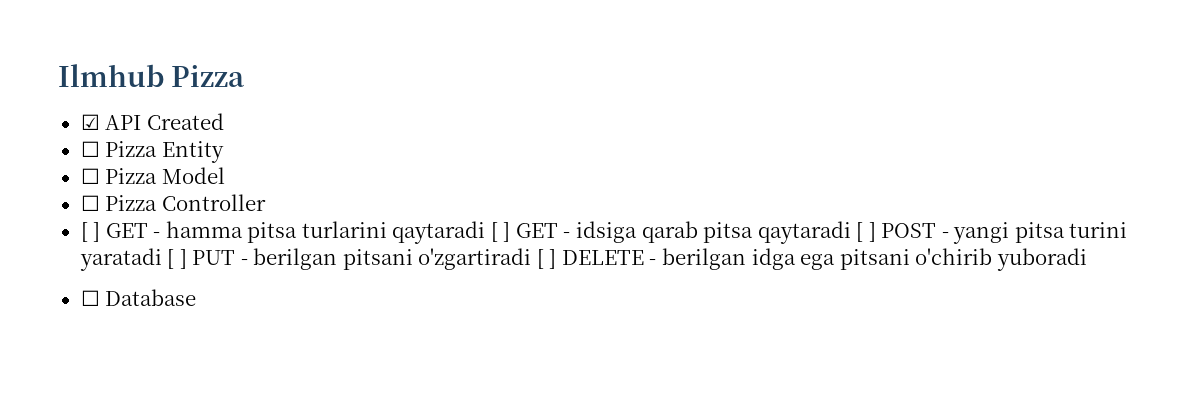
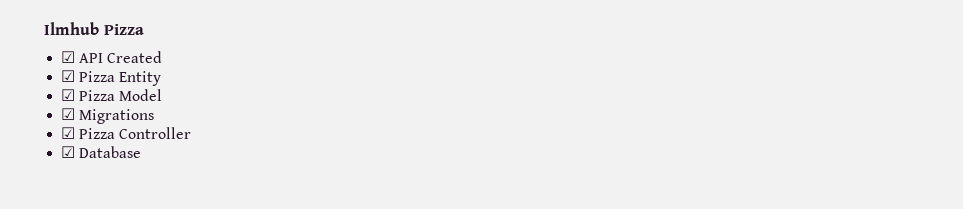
- ☐ Pizza Entity
+ ☑ Pizza Entity
- ☐ Pizza Model
+ ☑ Pizza Model
- ☐ Pizza Controller
+ ☑ Migrations
+ ☑ Pizza Controller
- [ ] GET - hamma pitsa turlarini qaytaradi [ ] GET - idsiga qarab pitsa qaytaradi [ ] POST - yangi pitsa turini yaratadi [ ] PUT - berilgan pitsani o'zgartiradi [ ] DELETE - berilgan idga ega pitsani o'chirib yuboradi
- ☐ Database
+ ☑ Database

